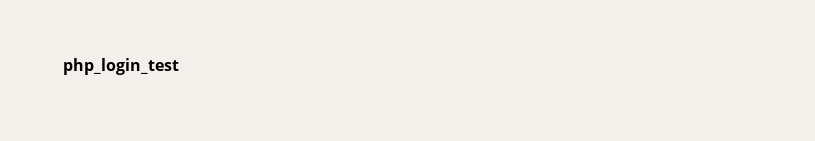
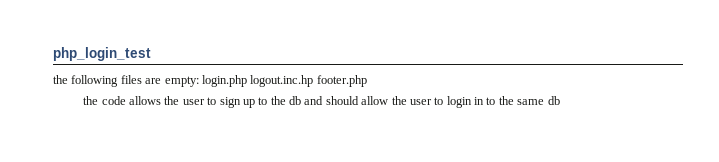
+ the following files are empty: login.php logout.inc.hp footer.php
+ the code allows the user to sign up to the db and should allow the user to login in to the same db

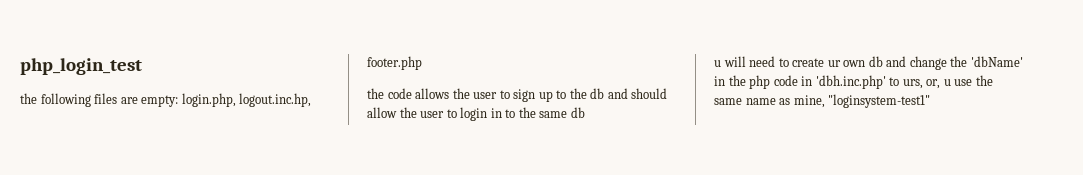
- the following files are empty: login.php logout.inc.hp footer.php
+ the following files are empty: login.php, logout.inc.hp, footer.php
+ u will need to create ur own db and change the 'dbName' in the php code in 'dbh.inc.php' to urs, or, u use the same name as mine, "loginsystem-test1"

